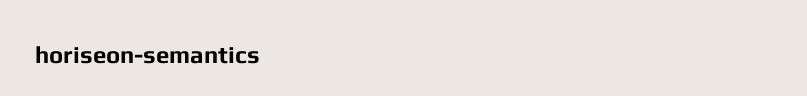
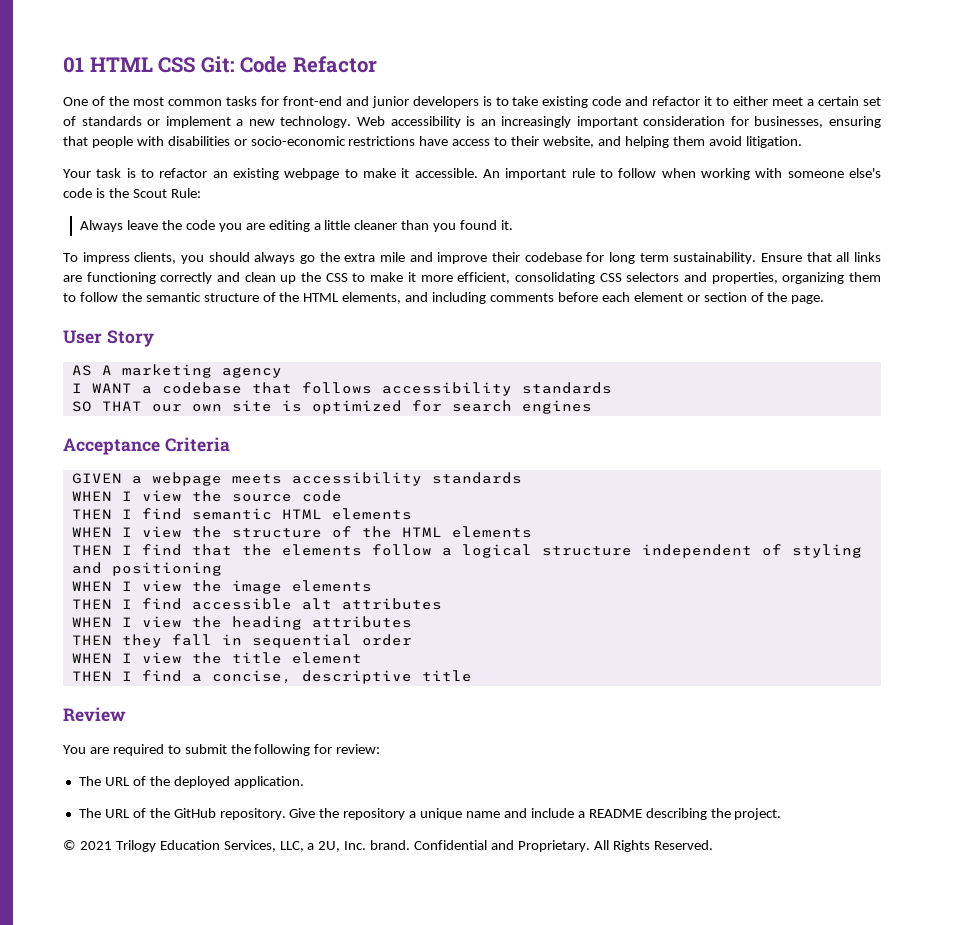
- horiseon-semantics
+ 01 HTML CSS Git: Code Refactor
+ One of the most common tasks for front-end and junior developers is to take existing code and refactor it to either meet a certain set of standards or implement a new technology. Web accessibility is an increasingly important consideration for businesses, ensuring that people with disabilities or socio-economic restrictions have access to their website, and helping them avoid litigation.
+ Your task is to refactor an existing webpage to make it accessible. An important rule to follow when working with someone else's code is the Scout Rule:
+ Always leave the code you are editing a little cleaner than you found it.
+ To impress clients, you should always go the extra mile and improve their codebase for long term sustainability. Ensure that all links are functioning correctly and clean up the CSS to make it more efficient, consolidating CSS selectors and properties, organizing them to follow the semantic structure of the HTML elements, and including comments before each element or section of the page.
+ User Story
+ AS A marketing agency
+ I WANT a codebase that follows accessibility standards
+ SO THAT our own site is optimized for search engines
+ Acceptance Criteria
+ GIVEN a webpage meets accessibility standards
+ WHEN I view the source code
+ THEN I find semantic HTML elements
+ WHEN I view the structure of the HTML elements
+ THEN I find that the elements follow a logical structure independent of styling and positioning
+ WHEN I view the image elements
+ THEN I find accessible alt attributes
+ WHEN I view the heading attributes
+ THEN they fall in sequential order
+ WHEN I view the title element
+ THEN I find a concise, descriptive title
+ Review
+ You are required to submit the following for review:
+ The URL of the deployed application.
+ The URL of the GitHub repository. Give the repository a unique name and include a README describing the project.
+ © 2021 Trilogy Education Services, LLC, a 2U, Inc. brand. Confidential and Proprietary. All Rights Reserved.

